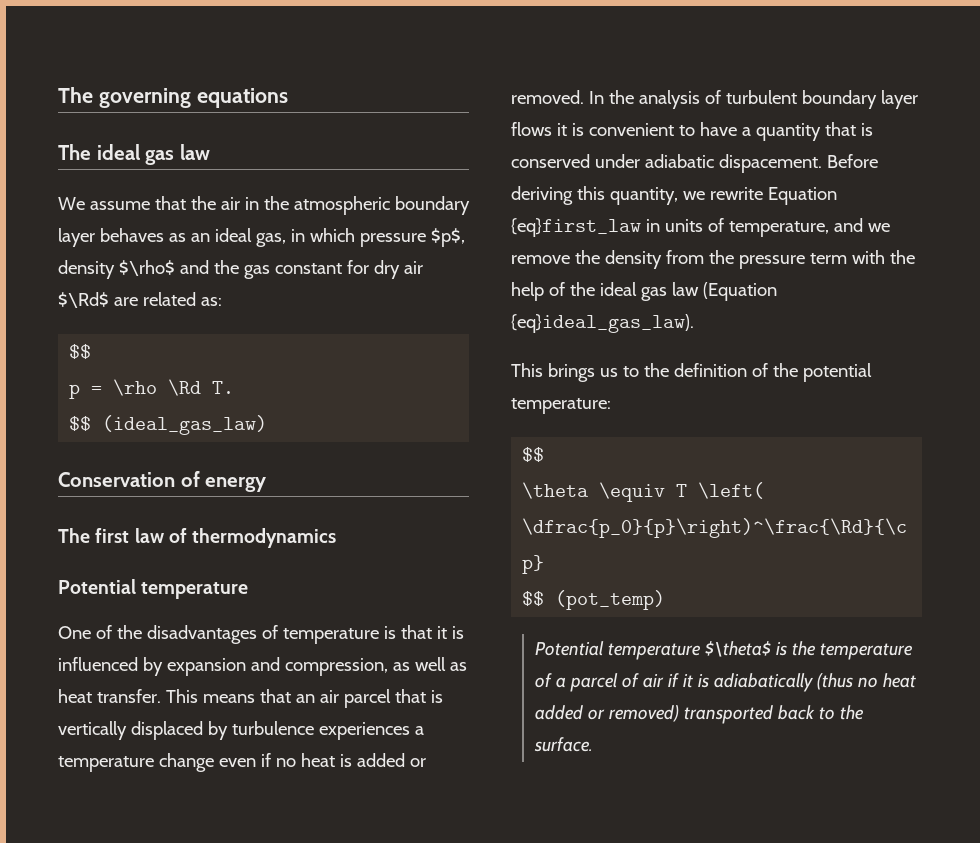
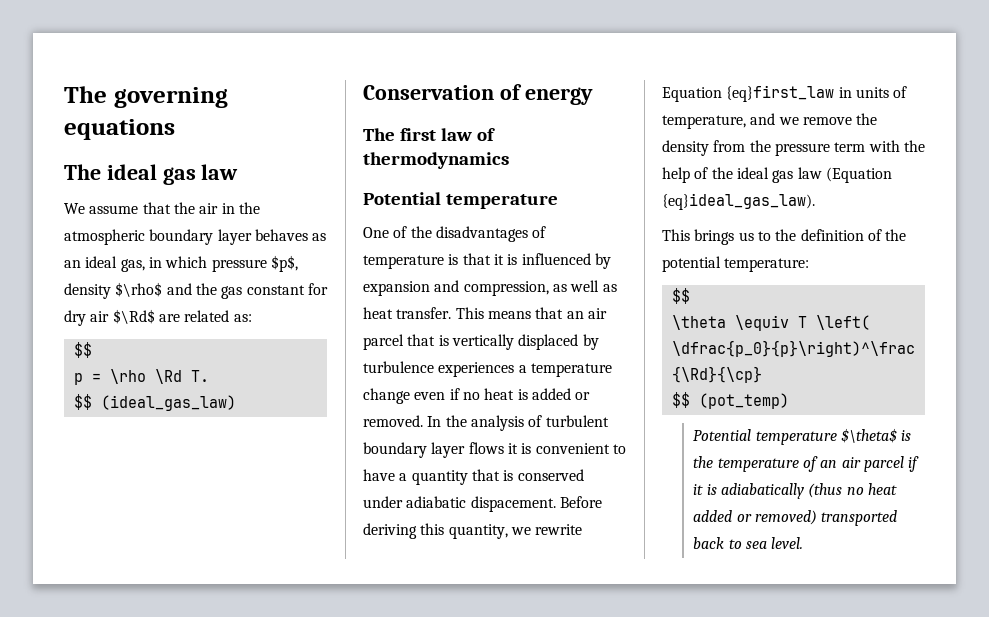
- Potential temperature $\theta$ is the temperature of a parcel of air if it is adiabatically (thus no heat added or removed) transported back to the surface.
+ Potential temperature $\theta$ is the temperature of an air parcel if it is adiabatically (thus no heat added or removed) transported back to sea level.

